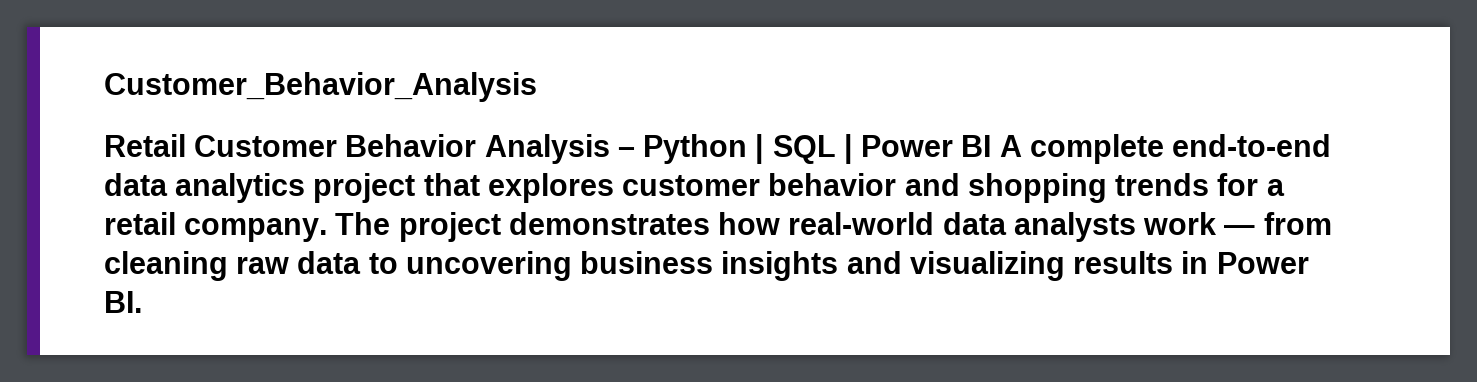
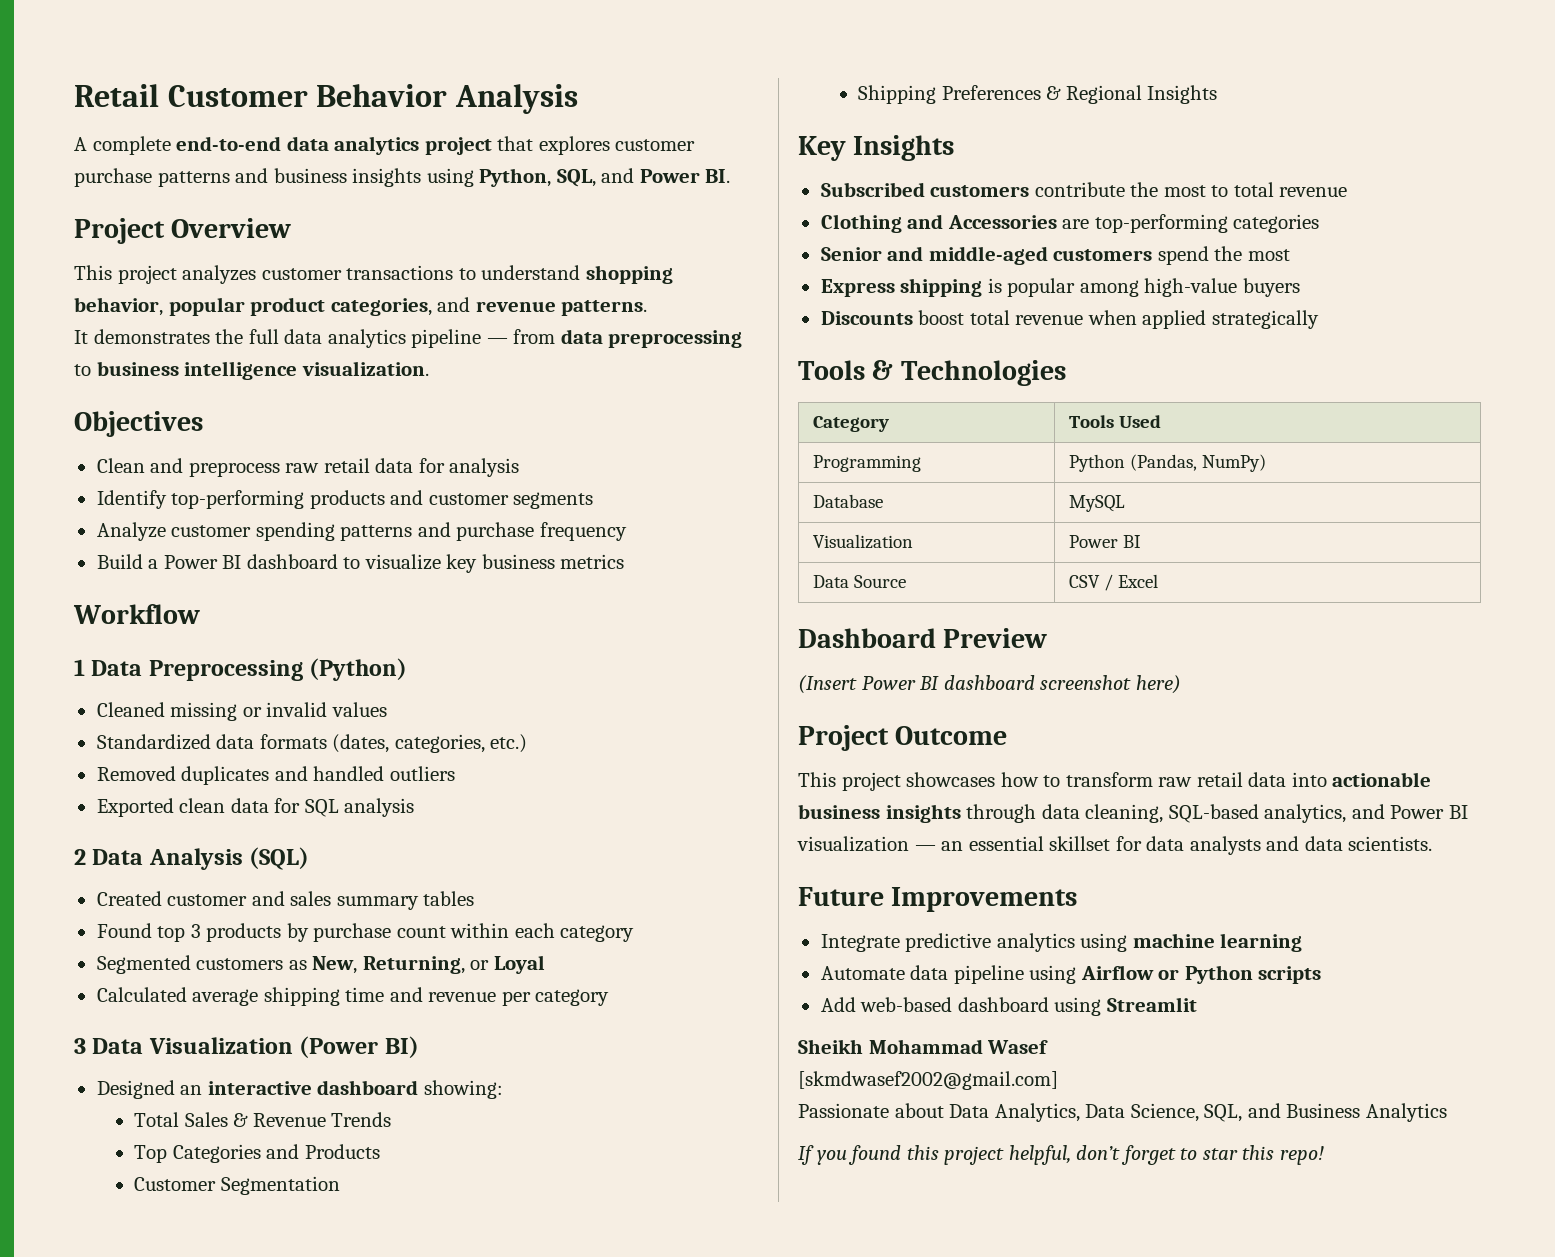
- Customer_Behavior_Analysis
- Retail Customer Behavior Analysis – Python | SQL | Power BI A complete end-to-end data analytics project that explores customer behavior and shopping trends for a retail company. The project demonstrates how real-world data analysts work — from cleaning raw data to uncovering business insights and visualizing results in Power BI.
+ Retail Customer Behavior Analysis
+ A complete end-to-end data analytics project that explores customer purchase patterns and business insights using Python, SQL, and Power BI.
+ Project Overview
+ This project analyzes customer transactions to understand shopping behavior, popular product categories, and revenue patterns.
+ It demonstrates the full data analytics pipeline — from data preprocessing to business intelligence visualization.
+ Objectives
+ Clean and preprocess raw retail data for analysis
+ Identify top-performing products and customer segments
+ Analyze customer spending patterns and purchase frequency
+ Build a Power BI dashboard to visualize key business metrics
+ Workflow
+ 1 Data Preprocessing (Python)
+ Cleaned missing or invalid values
+ Standardized data formats (dates, categories, etc.)
+ Removed duplicates and handled outliers
+ Exported clean data for SQL analysis
+ 2 Data Analysis (SQL)
+ Created customer and sales summary tables
+ Found top 3 products by purchase count within each category
+ Segmented customers as New, Returning, or Loyal
+ Calculated average shipping time and revenue per category
+ 3 Data Visualization (Power BI)
+ Designed an interactive dashboard showing:
+ Total Sales & Revenue Trends
+ Top Categories and Products
+ Customer Segmentation
+ Shipping Preferences & Regional Insights
+ Key Insights
+ Subscribed customers contribute the most to total revenue
+ Clothing and Accessories are top-performing categories
+ Senior and middle-aged customers spend the most
+ Express shipping is popular among high-value buyers
+ Discounts boost total revenue when applied strategically
+ Tools & Technologies
+ Category | Tools Used
+ Programming | Python (Pandas, NumPy)
+ Database | MySQL
+ Visualization | Power BI
+ Data Source | CSV / Excel
+ Dashboard Preview
+ (Insert Power BI dashboard screenshot here)
+ Project Outcome
+ This project showcases how to transform raw retail data into actionable business insights through data cleaning, SQL-based analytics, and Power BI visualization — an essential skillset for data analysts and data scientists.
+ Future Improvements
+ Integrate predictive analytics using machine learning
+ Automate data pipeline using Airflow or Python scripts
+ Add web-based dashboard using Streamlit
+ Sheikh Mohammad Wasef
+ [skmdwasef2002@gmail.com]
+ Passionate about Data Analytics, Data Science, SQL, and Business Analytics
+ If you found this project helpful, don’t forget to star this repo!

